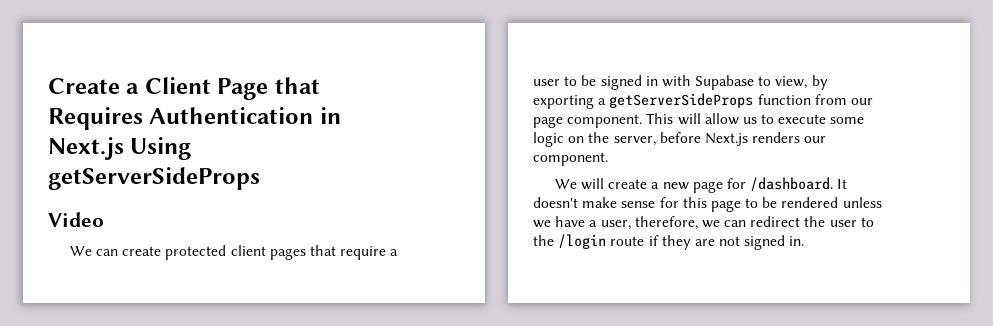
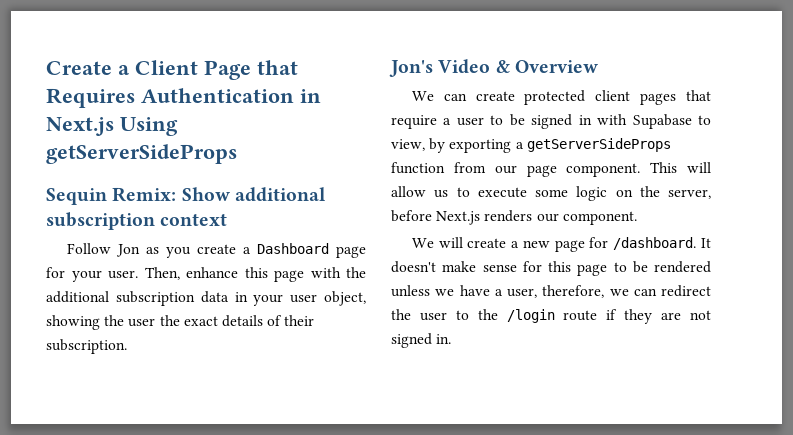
- Video
+ Sequin Remix: Show additional subscription context
+ Follow Jon as you create a Dashboard page for your user. Then, enhance this page with the additional subscription data in your user object, showing the user the exact details of their subscription.
+ Jon's Video & Overview

